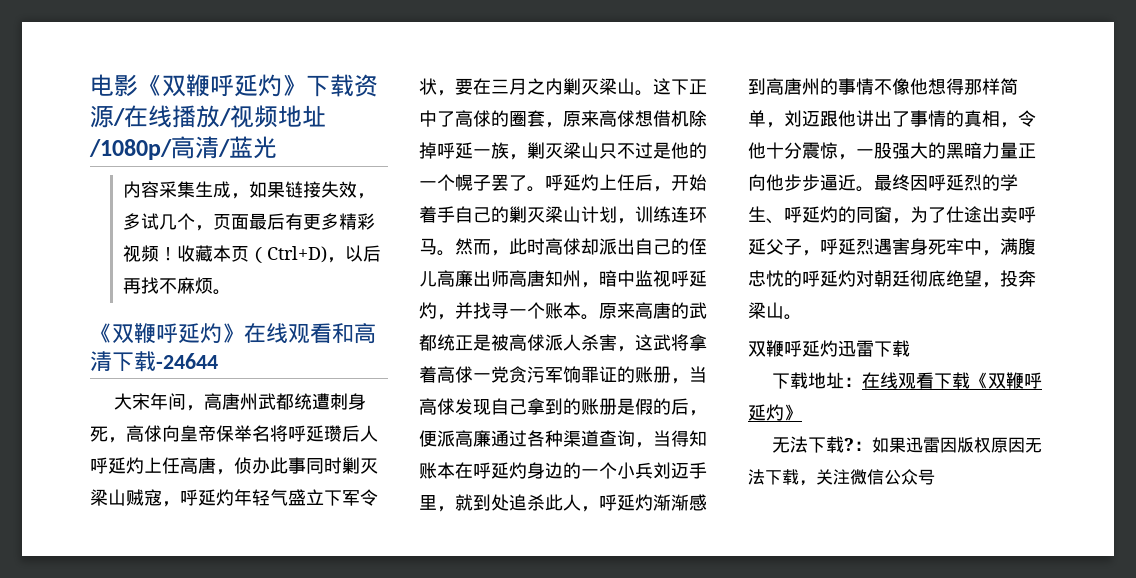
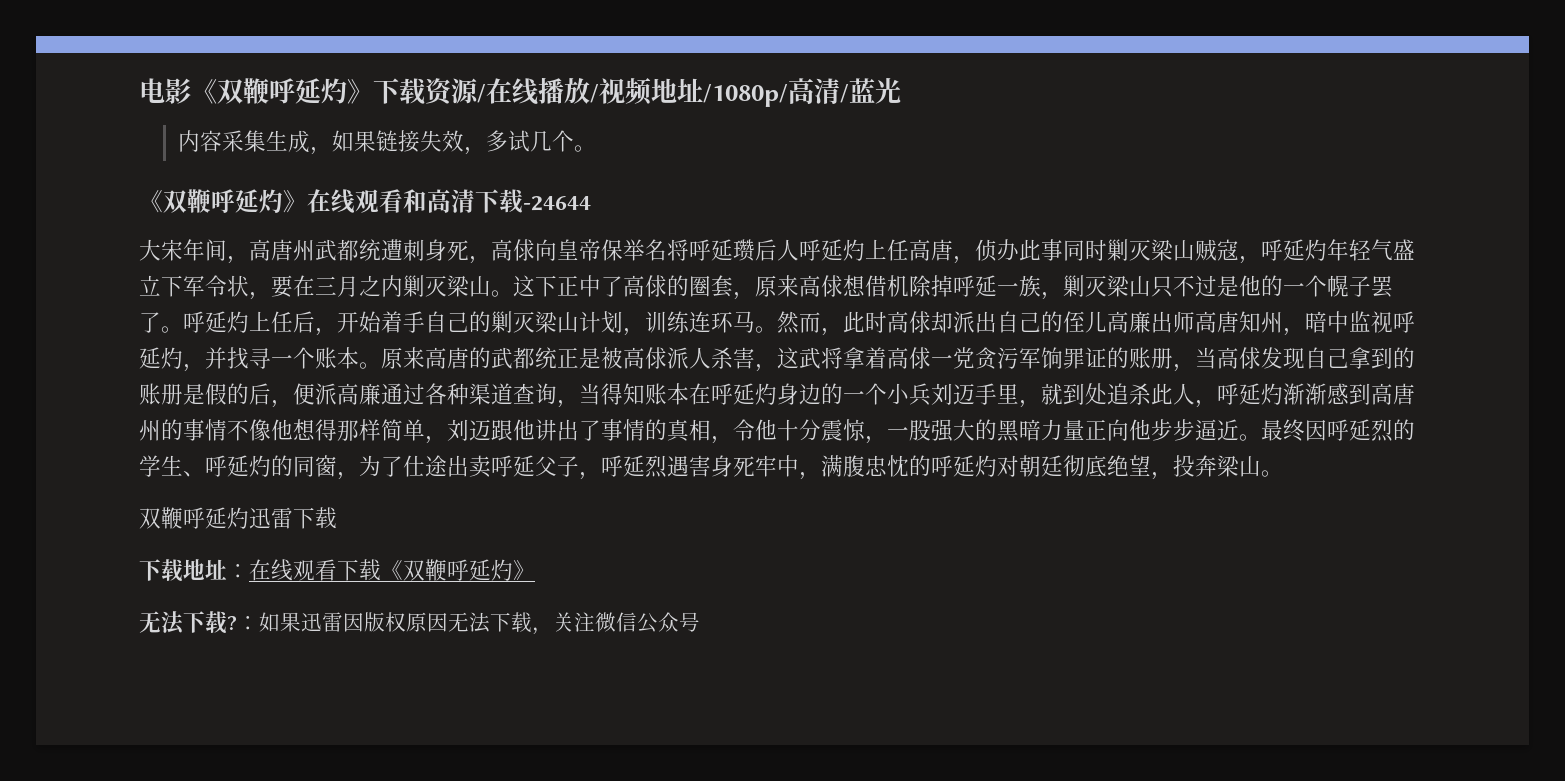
- 内容采集生成，如果链接失效，多试几个，页面最后有更多精彩视频！收藏本页（Ctrl+D)，以后再找不麻烦。
+ 内容采集生成，如果链接失效，多试几个。

